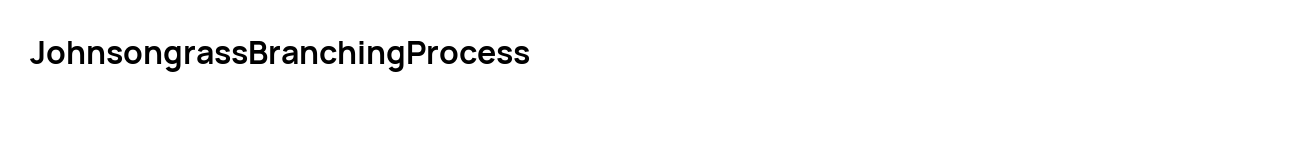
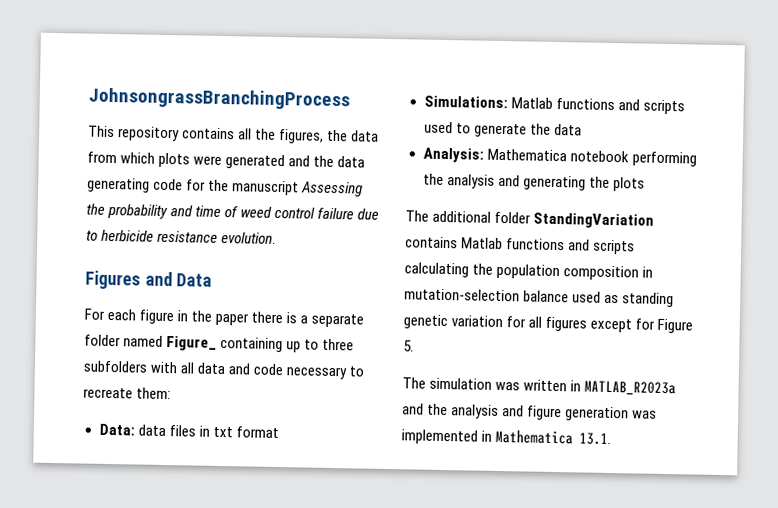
+ This repository contains all the figures, the data from which plots were generated and the data generating code for the manuscript Assessing the probability and time of weed control failure due to herbicide resistance evolution.
+ Figures and Data
+ For each figure in the paper there is a separate folder named Figure_ containing up to three subfolders with all data and code necessary to recreate them:
+ Data: data files in txt format
+ Simulations: Matlab functions and scripts used to generate the data
+ Analysis: Mathematica notebook performing the analysis and generating the plots
+ The additional folder StandingVariation contains Matlab functions and scripts calculating the population composition in mutation-selection balance used as standing genetic variation for all figures except for Figure 5.
+ The simulation was written in MATLAB_R2023a and the analysis and figure generation was implemented in Mathematica 13.1.

